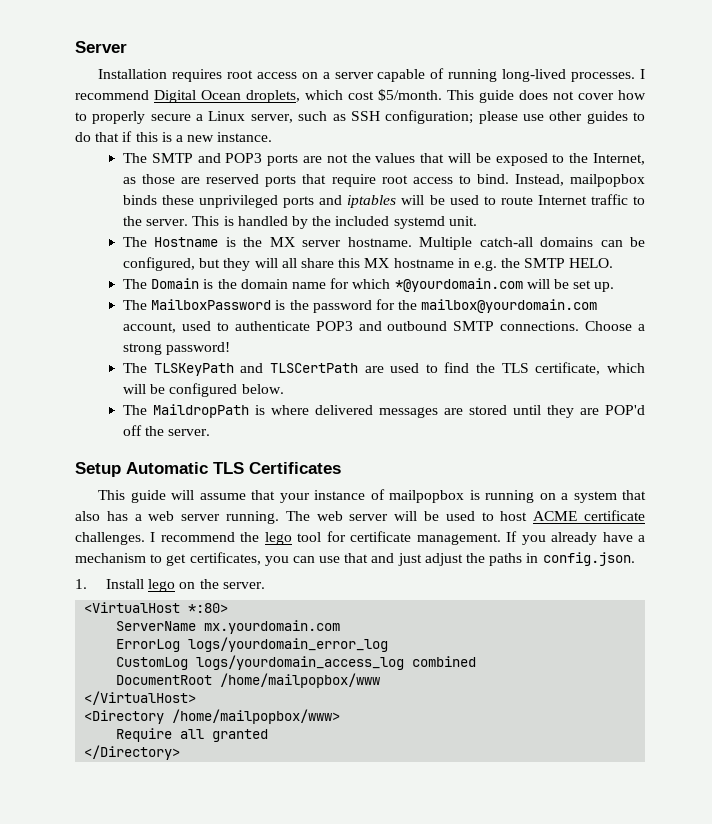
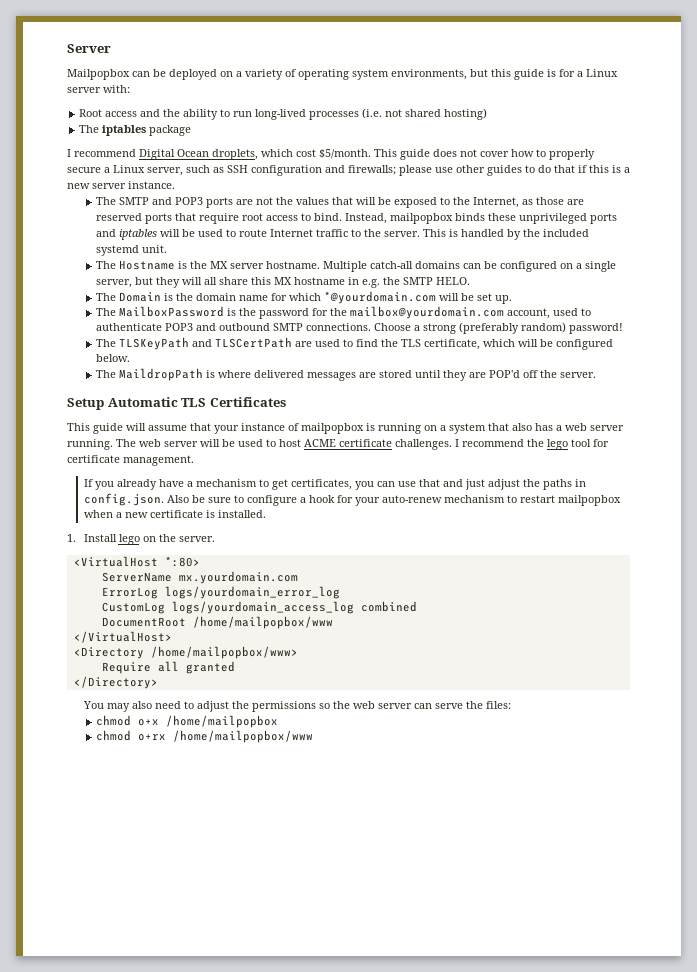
- Installation requires root access on a server capable of running long-lived processes. I recommend Digital Ocean droplets, which cost $5/month.
+ Mailpopbox can be deployed on a variety of operating system environments, but this guide is for a Linux server with:
+ Root access and the ability to run long-lived processes (i.e. not shared hosting)
+ The iptables package
+ I recommend Digital Ocean droplets, which cost $5/month.
- This guide does not cover how to properly secure a Linux server, such as SSH configuration; please use other guides to do that if this is a new instance.
+ This guide does not cover how to properly secure a Linux server, such as SSH configuration and firewalls; please use other guides to do that if this is a new server instance.
- Multiple catch-all domains can be configured, but they will all share this MX hostname in e.g. the SMTP HELO.
+ Multiple catch-all domains can be configured on a single server, but they will all share this MX hostname in e.g. the SMTP HELO.
- Choose a strong password!
+ Choose a strong (preferably random) password!
- I recommend the lego tool for certificate management. If you already have a mechanism to get certificates, you can use that and just adjust the paths in config.json.
+ I recommend the lego tool for certificate management.
+ If you already have a mechanism to get certificates, you can use that and just adjust the paths in config.json. Also be sure to configure a hook for your auto-renew mechanism to restart mailpopbox when a new certificate is installed.
+ You may also need to adjust the permissions so the web server can serve the files:
+ chmod o+x /home/mailpopbox
+ chmod o+rx /home/mailpopbox/www

